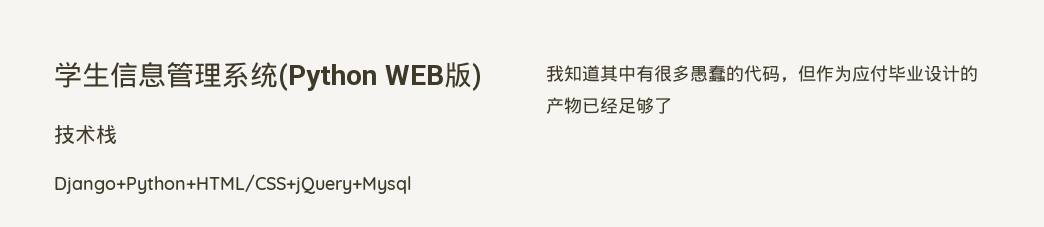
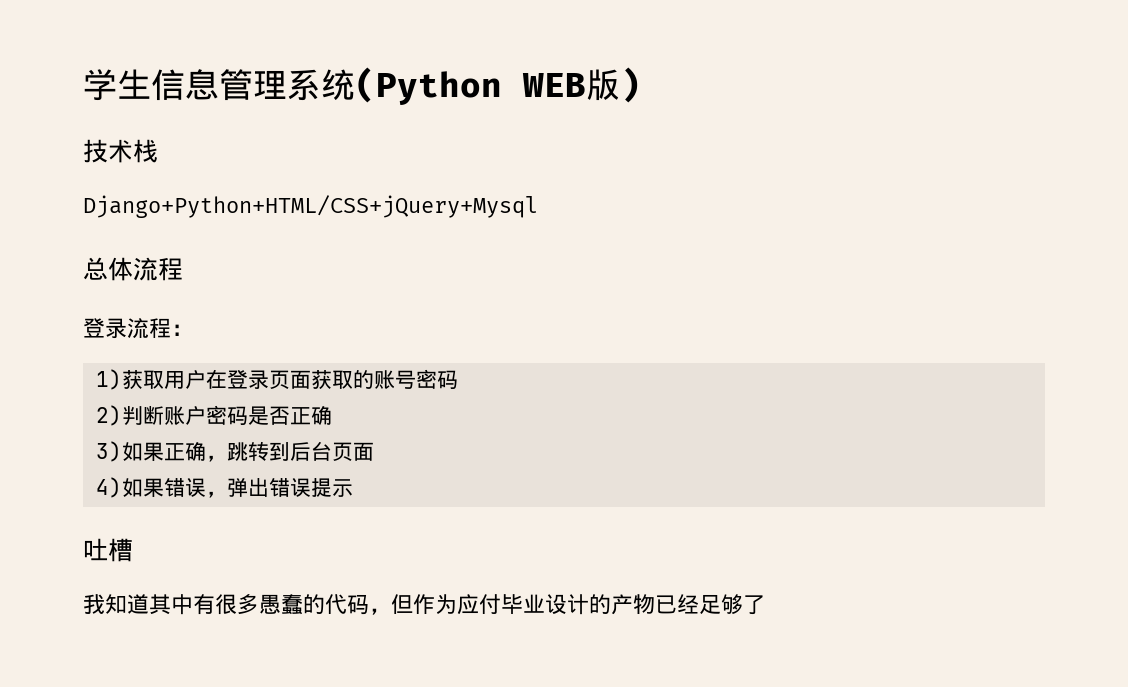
+ 总体流程
+ 登录流程：
+ 1)获取用户在登录页面获取的账号密码
+ 2)判断账户密码是否正确
+ 3)如果正确，跳转到后台页面
+ 4)如果错误，弹出错误提示
+ 吐槽

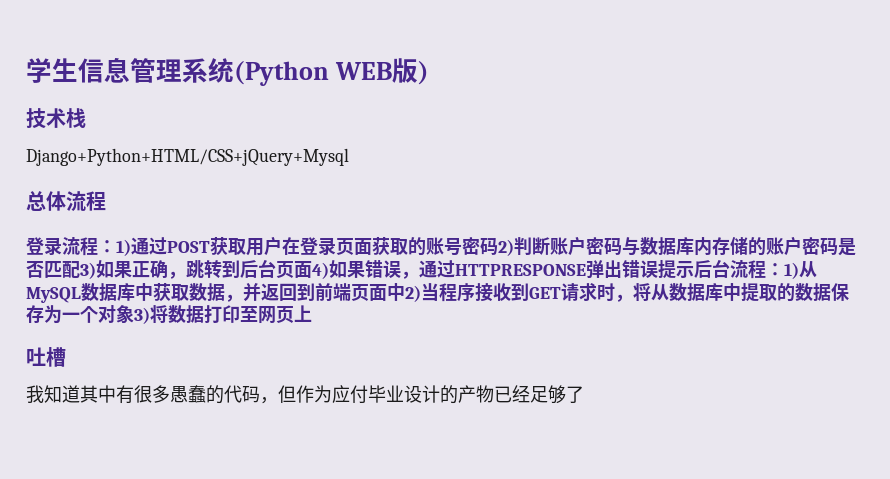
- 登录流程：
- 1)获取用户在登录页面获取的账号密码
- 2)判断账户密码是否正确
- 3)如果正确，跳转到后台页面
- 4)如果错误，弹出错误提示
+ 登录流程：1)通过POST获取用户在登录页面获取的账号密码2)判断账户密码与数据库内存储的账户密码是否匹配3)如果正确，跳转到后台页面4)如果错误，通过HTTPRESPONSE弹出错误提示后台流程：1)从MySQL数据库中获取数据，并返回到前端页面中2)当程序接收到GET请求时，将从数据库中提取的数据保存为一个对象3)将数据打印至网页上

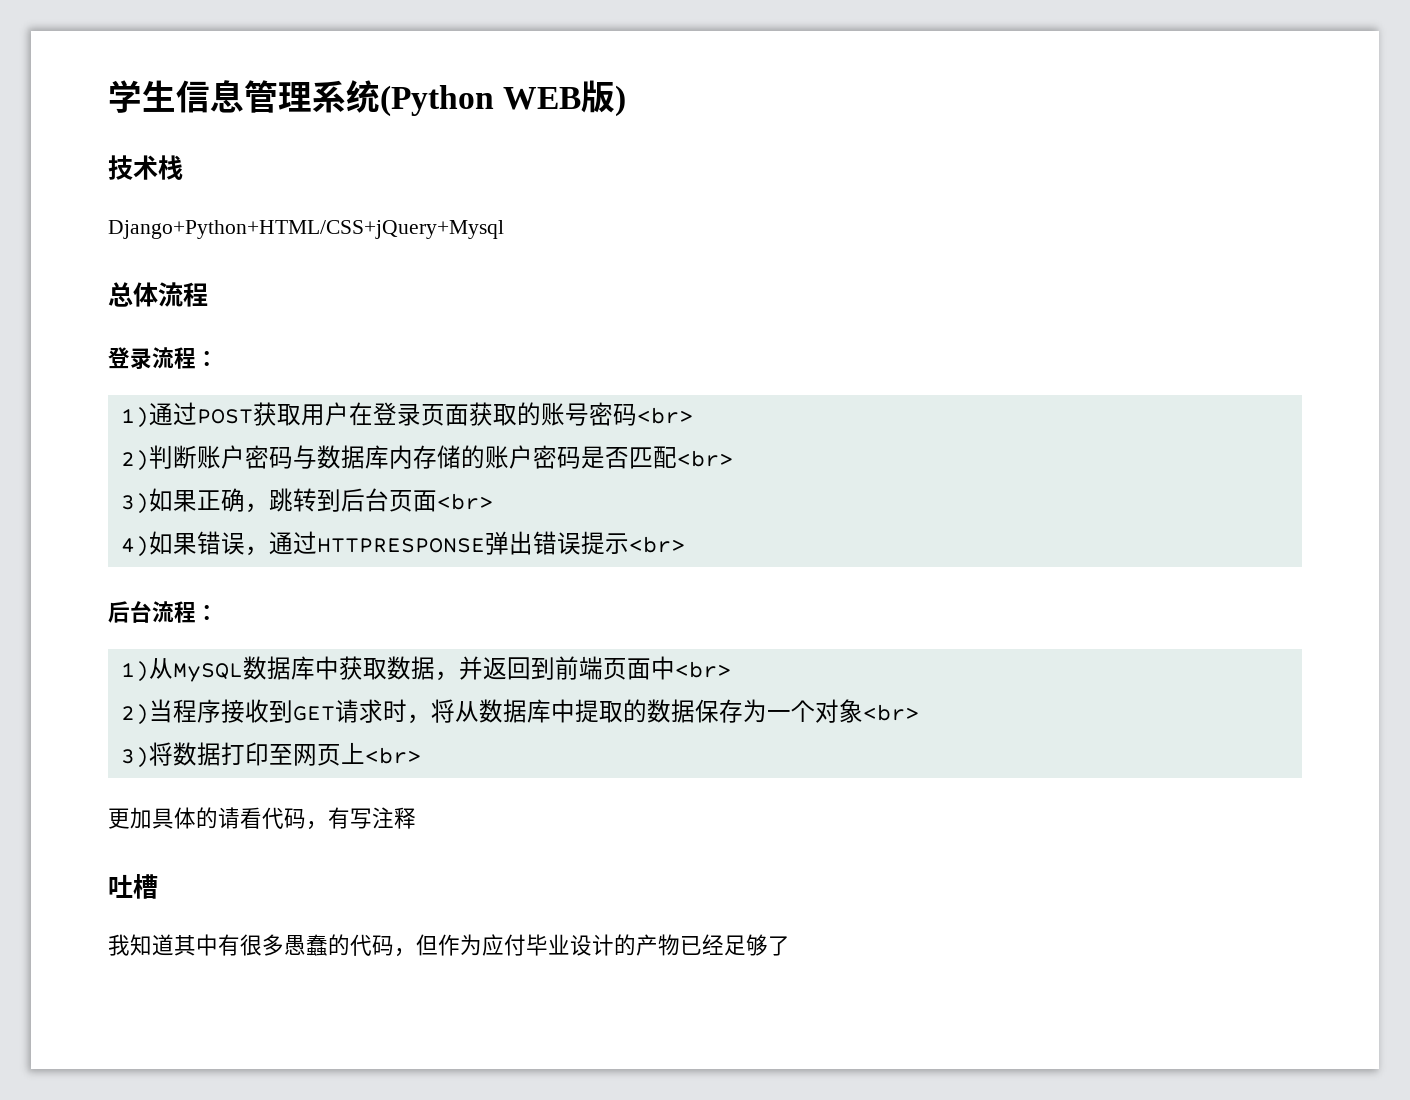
- 登录流程：1)通过POST获取用户在登录页面获取的账号密码2)判断账户密码与数据库内存储的账户密码是否匹配3)如果正确，跳转到后台页面4)如果错误，通过HTTPRESPONSE弹出错误提示后台流程：1)从MySQL数据库中获取数据，并返回到前端页面中2)当程序接收到GET请求时，将从数据库中提取的数据保存为一个对象3)将数据打印至网页上
+ 登录流程：
+ 1)通过POST获取用户在登录页面获取的账号密码<br>
+ 2)判断账户密码与数据库内存储的账户密码是否匹配<br>
+ 3)如果正确，跳转到后台页面<br>
+ 4)如果错误，通过HTTPRESPONSE弹出错误提示<br>
+ 后台流程：
+ 1)从MySQL数据库中获取数据，并返回到前端页面中<br>
+ 2)当程序接收到GET请求时，将从数据库中提取的数据保存为一个对象<br>
+ 3)将数据打印至网页上<br>
+ 更加具体的请看代码，有写注释

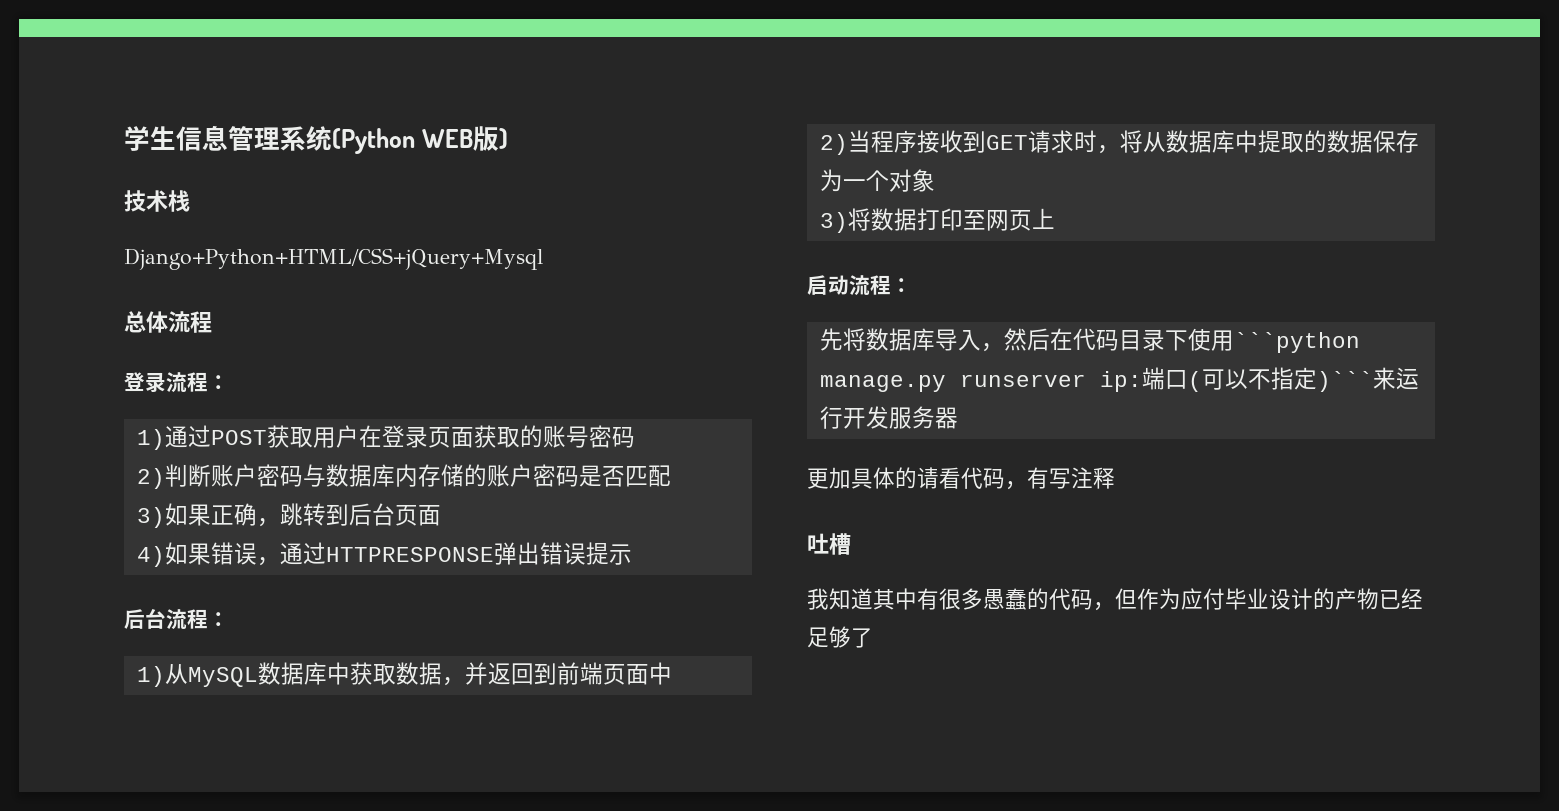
- 1)通过POST获取用户在登录页面获取的账号密码<br>
+ 1)通过POST获取用户在登录页面获取的账号密码
- 2)判断账户密码与数据库内存储的账户密码是否匹配<br>
+ 2)判断账户密码与数据库内存储的账户密码是否匹配
- 3)如果正确，跳转到后台页面<br>
+ 3)如果正确，跳转到后台页面
- 4)如果错误，通过HTTPRESPONSE弹出错误提示<br>
+ 4)如果错误，通过HTTPRESPONSE弹出错误提示
- 1)从MySQL数据库中获取数据，并返回到前端页面中<br>
+ 1)从MySQL数据库中获取数据，并返回到前端页面中
- 2)当程序接收到GET请求时，将从数据库中提取的数据保存为一个对象<br>
+ 2)当程序接收到GET请求时，将从数据库中提取的数据保存为一个对象
- 3)将数据打印至网页上<br>
+ 3)将数据打印至网页上
+ 启动流程：
+ 先将数据库导入，然后在代码目录下使用```python manage.py runserver ip:端口(可以不指定)```来运行开发服务器

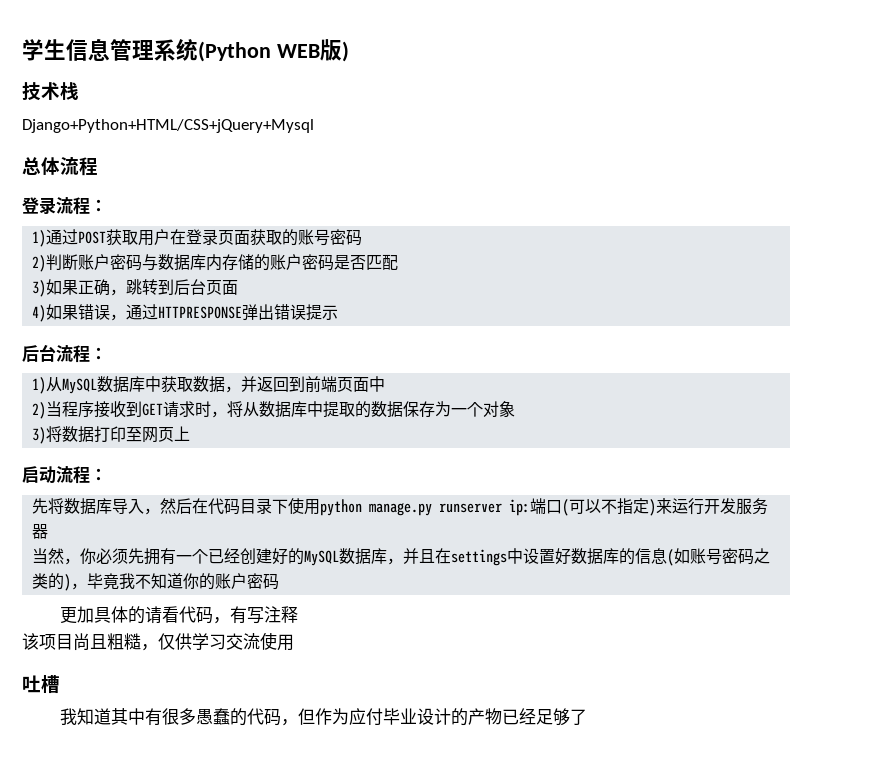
- 先将数据库导入，然后在代码目录下使用```python manage.py runserver ip:端口(可以不指定)```来运行开发服务器
+ 先将数据库导入，然后在代码目录下使用python manage.py runserver ip:端口(可以不指定)来运行开发服务器
+ 当然，你必须先拥有一个已经创建好的MySQL数据库，并且在settings中设置好数据库的信息(如账号密码之类的)，毕竟我不知道你的账户密码
+ 该项目尚且粗糙，仅供学习交流使用

